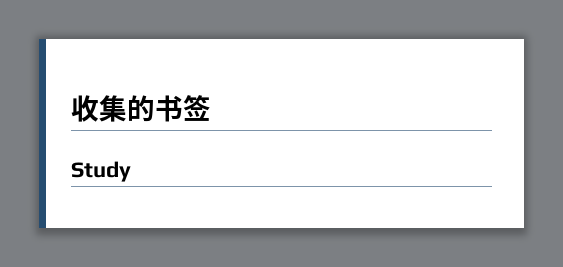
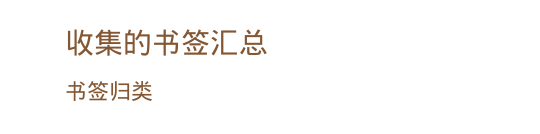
- 收集的书签
- Study
+ 收集的书签汇总
+ 书签归类

